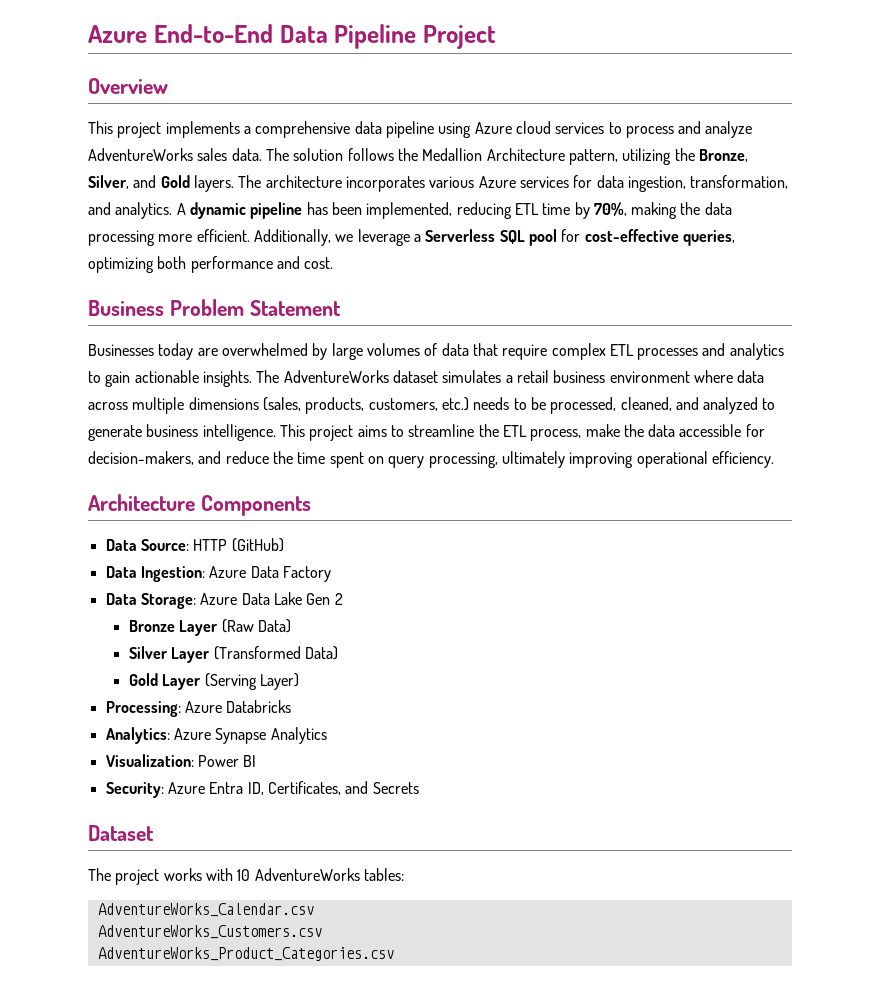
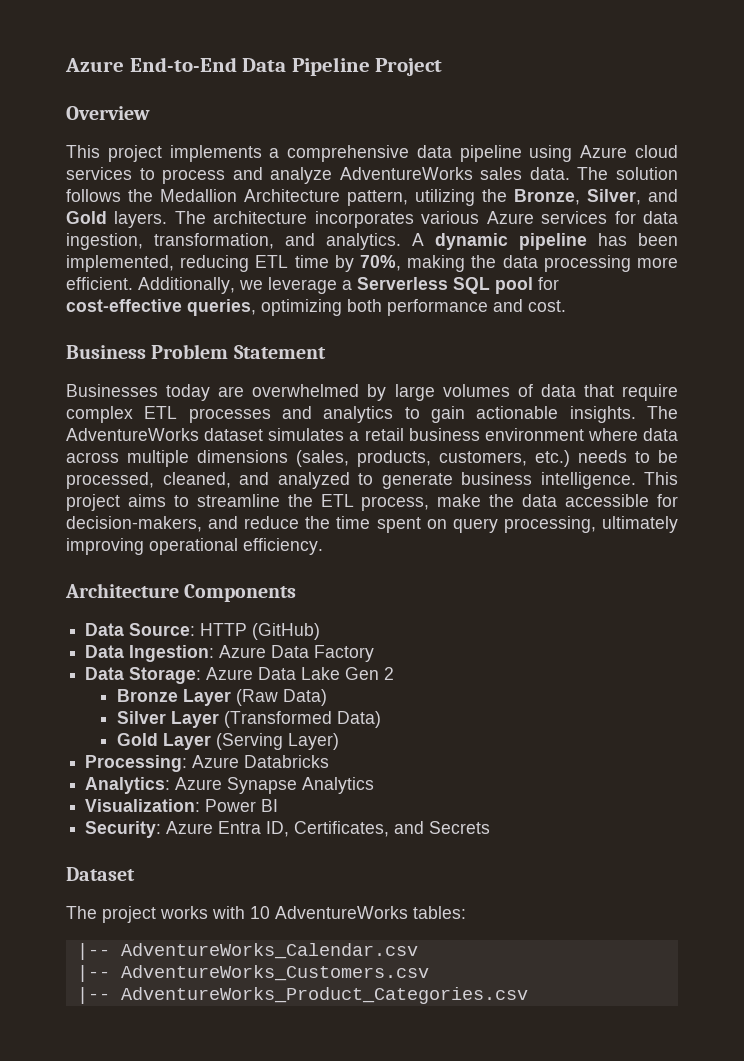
- AdventureWorks_Calendar.csv
+ |-- AdventureWorks_Calendar.csv
- AdventureWorks_Customers.csv
+ |-- AdventureWorks_Customers.csv
- AdventureWorks_Product_Categories.csv
+ |-- AdventureWorks_Product_Categories.csv

